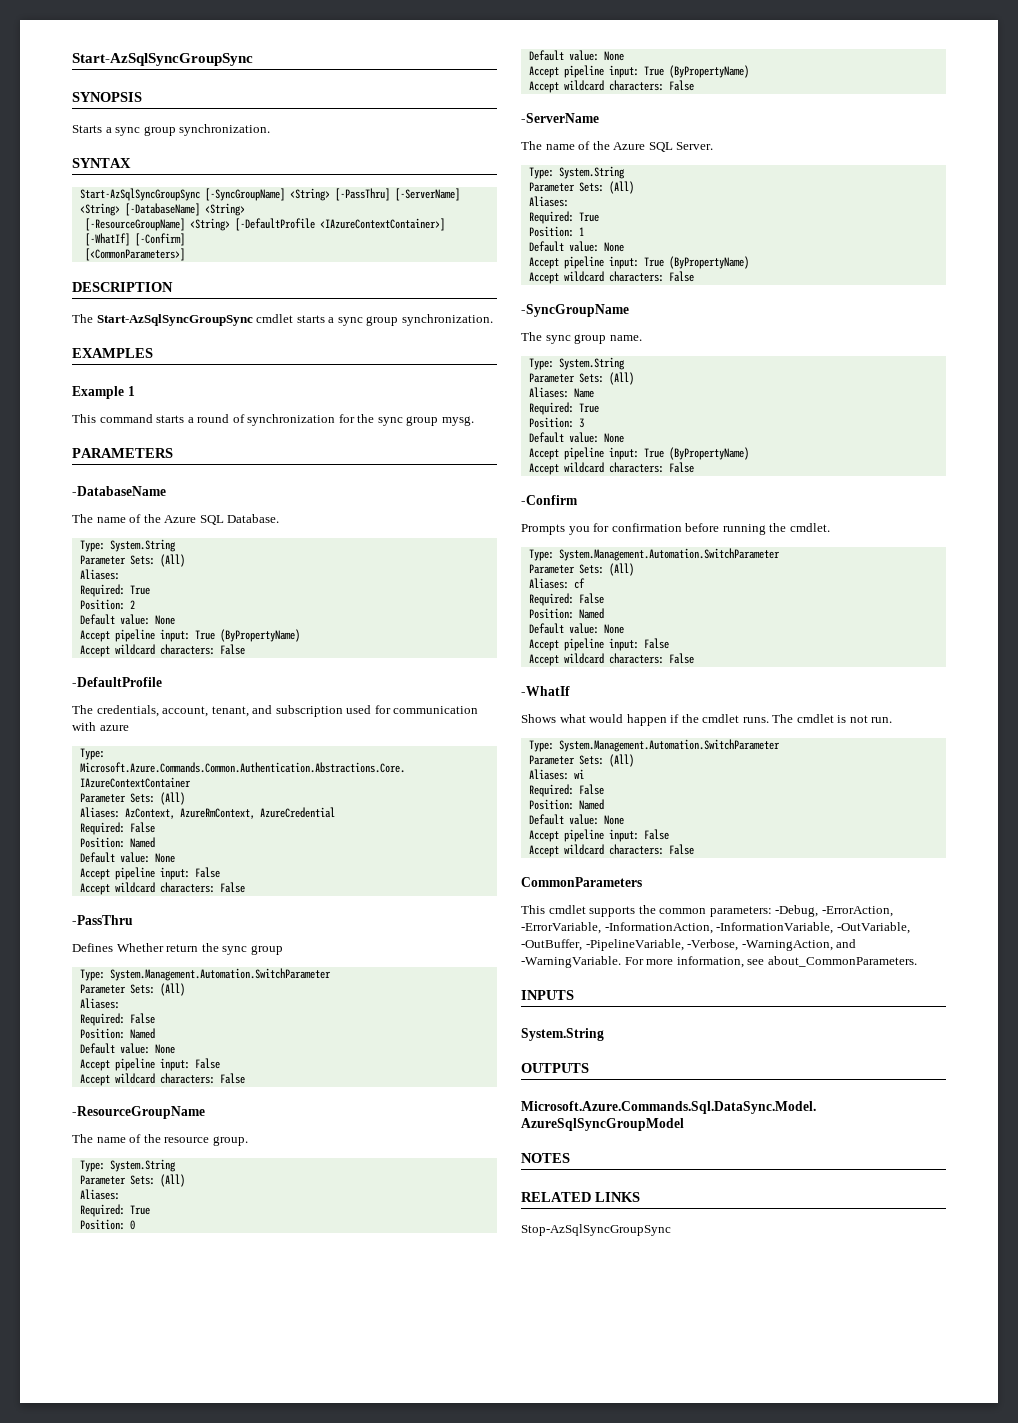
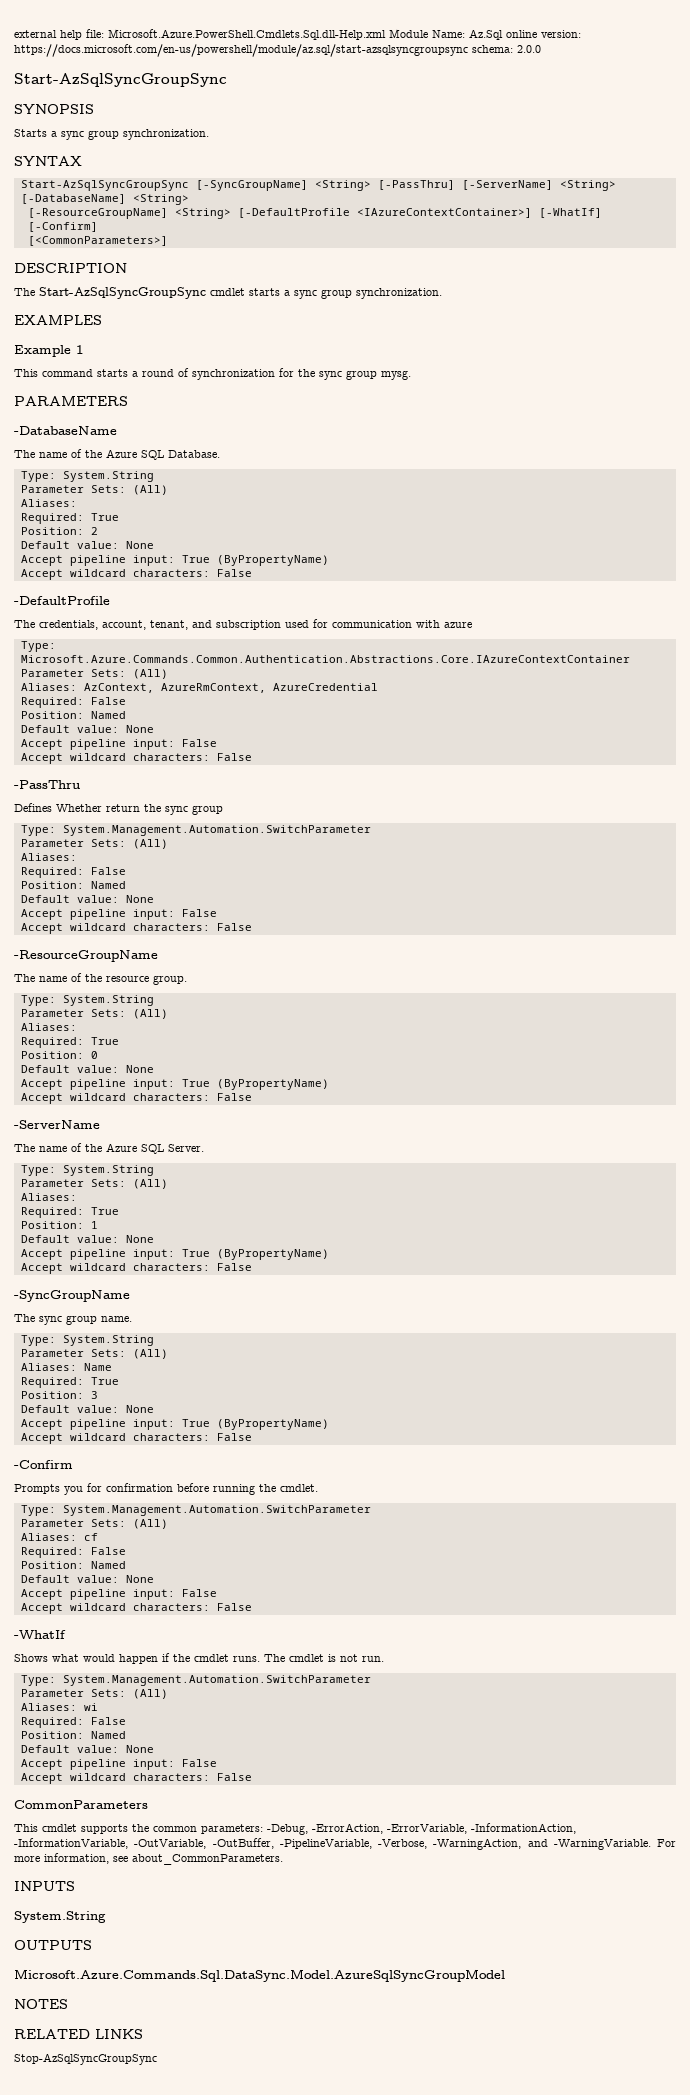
+ external help file: Microsoft.Azure.PowerShell.Cmdlets.Sql.dll-Help.xml Module Name: Az.Sql online version: https://docs.microsoft.com/en-us/powershell/module/az.sql/start-azsqlsyncgroupsync schema: 2.0.0

